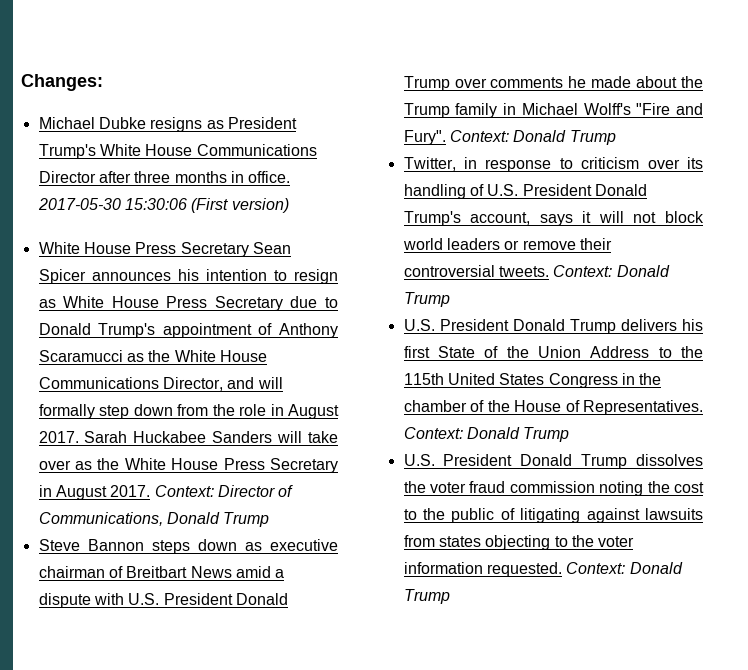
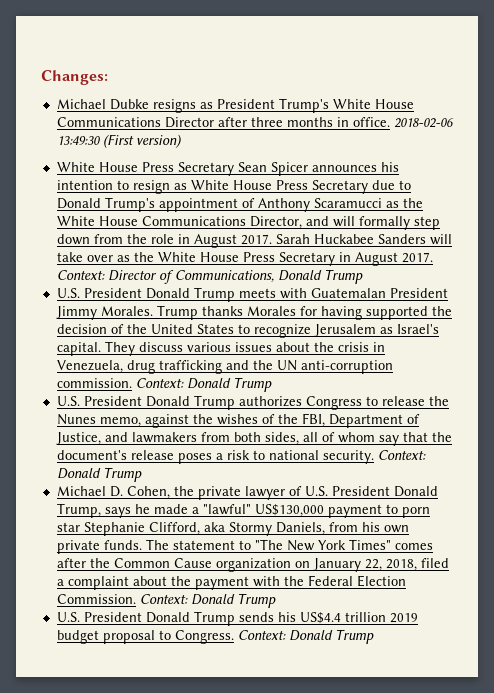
- 2017-05-30 15:30:06 (First version)
+ 2018-02-06 13:49:30 (First version)
- Steve Bannon steps down as executive chairman of Breitbart News amid a dispute with U.S. President Donald Trump over comments he made about the Trump family in Michael Wolff's "Fire and Fury". Context: Donald Trump
- Twitter, in response to criticism over its handling of U.S. President Donald Trump's account, says it will not block world leaders or remove their controversial tweets. Context: Donald Trump
- U.S. President Donald Trump delivers his first State of the Union Address to the 115th United States Congress in the chamber of the House of Representatives. Context: Donald Trump
- U.S. President Donald Trump dissolves the voter fraud commission noting the cost to the public of litigating against lawsuits from states objecting to the voter information requested.
+ U.S. President Donald Trump meets with Guatemalan President Jimmy Morales. Trump thanks Morales for having supported the decision of the United States to recognize Jerusalem as Israel's capital. They discuss various issues about the crisis in Venezuela, drug trafficking and the UN anti-corruption commission. Context: Donald Trump
+ U.S. President Donald Trump authorizes Congress to release the Nunes memo, against the wishes of the FBI, Department of Justice, and lawmakers from both sides, all of whom say that the document's release poses a risk to national security. Context: Donald Trump
+ Michael D. Cohen, the private lawyer of U.S. President Donald Trump, says he made a "lawful" US$130,000 payment to porn star Stephanie Clifford, aka Stormy Daniels, from his own private funds. The statement to "The New York Times" comes after the Common Cause organization on January 22, 2018, filed a complaint about the payment with the Federal Election Commission. Context: Donald Trump
+ U.S. President Donald Trump sends his US$4.4 trillion 2019 budget proposal to Congress.

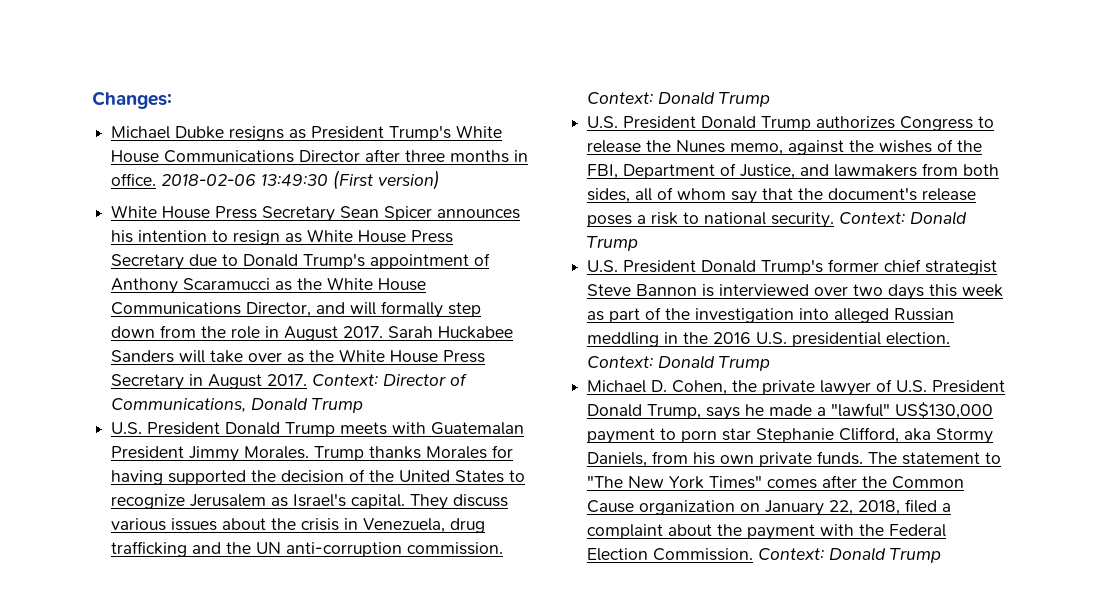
+ U.S. President Donald Trump's former chief strategist Steve Bannon is interviewed over two days this week as part of the investigation into alleged Russian meddling in the 2016 U.S. presidential election. Context: Donald Trump
- U.S. President Donald Trump sends his US$4.4 trillion 2019 budget proposal to Congress. Context: Donald Trump

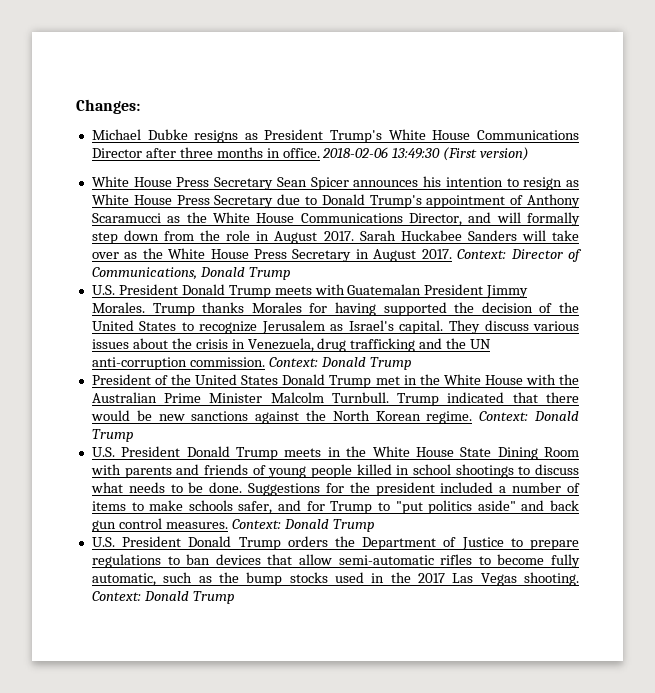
- U.S. President Donald Trump authorizes Congress to release the Nunes memo, against the wishes of the FBI, Department of Justice, and lawmakers from both sides, all of whom say that the document's release poses a risk to national security. Context: Donald Trump
- U.S. President Donald Trump's former chief strategist Steve Bannon is interviewed over two days this week as part of the investigation into alleged Russian meddling in the 2016 U.S. presidential election. Context: Donald Trump
- Michael D. Cohen, the private lawyer of U.S. President Donald Trump, says he made a "lawful" US$130,000 payment to porn star Stephanie Clifford, aka Stormy Daniels, from his own private funds. The statement to "The New York Times" comes after the Common Cause organization on January 22, 2018, filed a complaint about the payment with the Federal Election Commission.
+ President of the United States Donald Trump met in the White House with the Australian Prime Minister Malcolm Turnbull. Trump indicated that there would be new sanctions against the North Korean regime. Context: Donald Trump
+ U.S. President Donald Trump meets in the White House State Dining Room with parents and friends of young people killed in school shootings to discuss what needs to be done. Suggestions for the president included a number of items to make schools safer, and for Trump to "put politics aside" and back gun control measures. Context: Donald Trump
+ U.S. President Donald Trump orders the Department of Justice to prepare regulations to ban devices that allow semi-automatic rifles to become fully automatic, such as the bump stocks used in the 2017 Las Vegas shooting.

